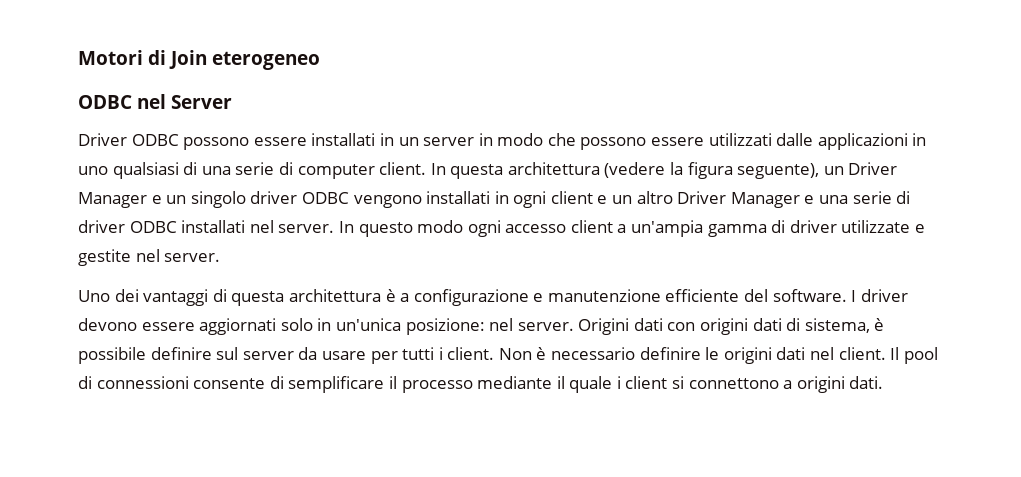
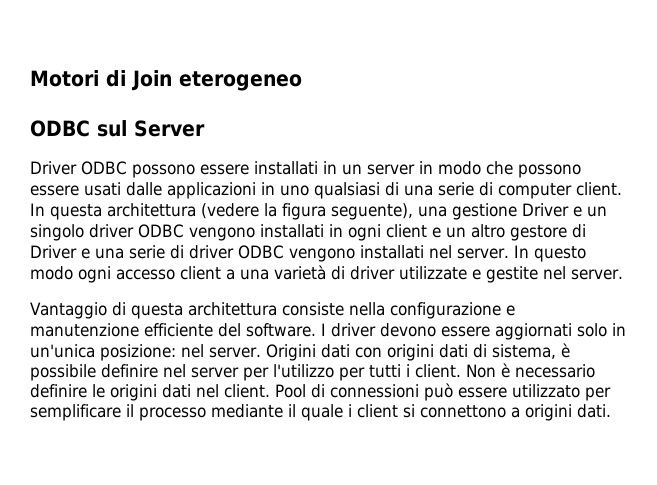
- ODBC nel Server
+ ODBC sul Server
- Driver ODBC possono essere installati in un server in modo che possono essere utilizzati dalle applicazioni in uno qualsiasi di una serie di computer client.
+ Driver ODBC possono essere installati in un server in modo che possono essere usati dalle applicazioni in uno qualsiasi di una serie di computer client.
- In questa architettura (vedere la figura seguente), un Driver Manager e un singolo driver ODBC vengono installati in ogni client e un altro Driver Manager e una serie di driver ODBC installati nel server.
+ In questa architettura (vedere la figura seguente), una gestione Driver e un singolo driver ODBC vengono installati in ogni client e un altro gestore di Driver e una serie di driver ODBC vengono installati nel server.
- In questo modo ogni accesso client a un'ampia gamma di driver utilizzate e gestite nel server.
+ In questo modo ogni accesso client a una varietà di driver utilizzate e gestite nel server.
- Uno dei vantaggi di questa architettura è a configurazione e manutenzione efficiente del software.
+ Vantaggio di questa architettura consiste nella configurazione e manutenzione efficiente del software.
- Origini dati con origini dati di sistema, è possibile definire sul server da usare per tutti i client.
+ Origini dati con origini dati di sistema, è possibile definire nel server per l'utilizzo per tutti i client.
- Il pool di connessioni consente di semplificare il processo mediante il quale i client si connettono a origini dati.
+ Pool di connessioni può essere utilizzato per semplificare il processo mediante il quale i client si connettono a origini dati.

